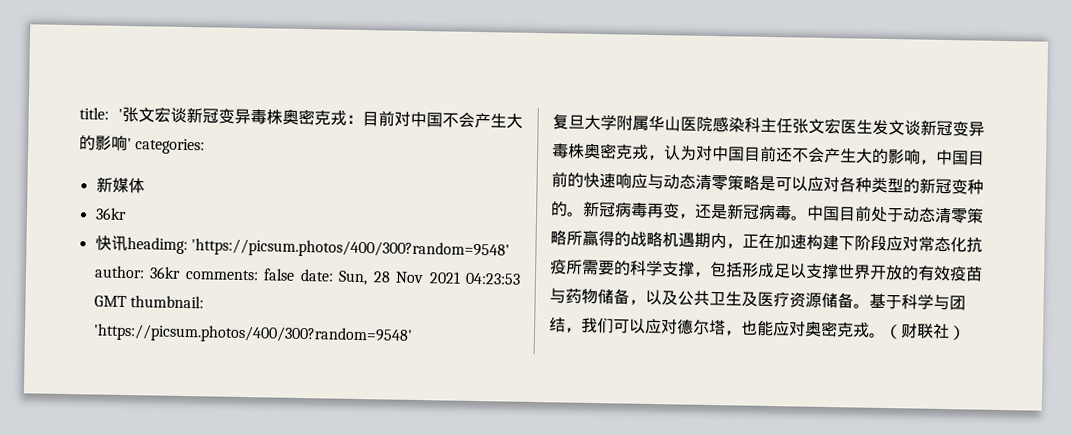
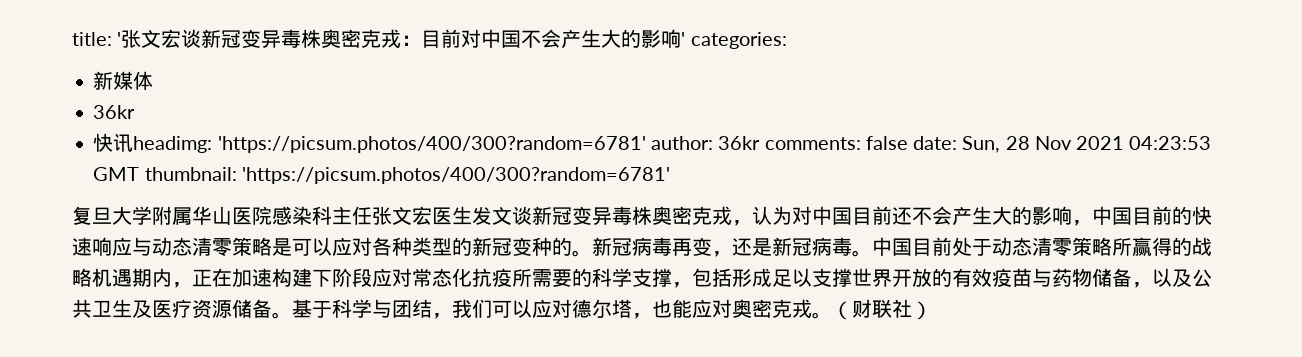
- 快讯headimg: 'https://picsum.photos/400/300?random=9548' author: 36kr comments: false date: Sun, 28 Nov 2021 04:23:53 GMT thumbnail: 'https://picsum.photos/400/300?random=9548'
+ 快讯headimg: 'https://picsum.photos/400/300?random=6781' author: 36kr comments: false date: Sun, 28 Nov 2021 04:23:53 GMT thumbnail: 'https://picsum.photos/400/300?random=6781'

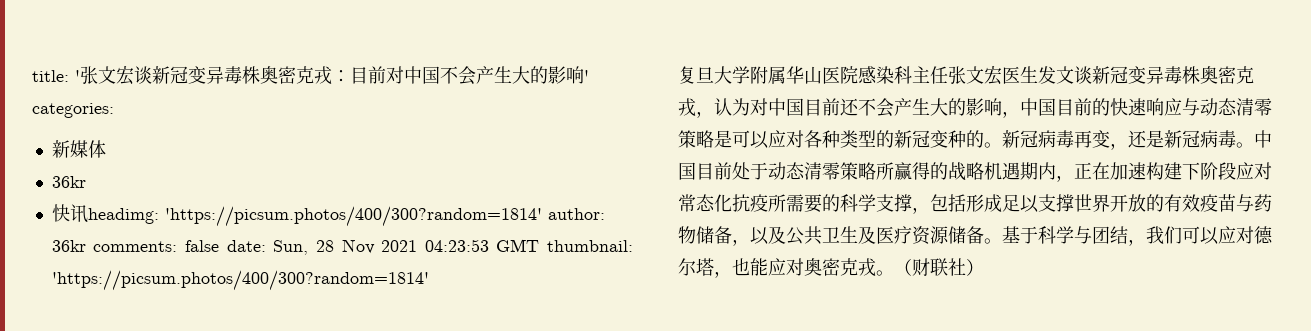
- 快讯headimg: 'https://picsum.photos/400/300?random=6781' author: 36kr comments: false date: Sun, 28 Nov 2021 04:23:53 GMT thumbnail: 'https://picsum.photos/400/300?random=6781'
+ 快讯headimg: 'https://picsum.photos/400/300?random=1814' author: 36kr comments: false date: Sun, 28 Nov 2021 04:23:53 GMT thumbnail: 'https://picsum.photos/400/300?random=1814'

